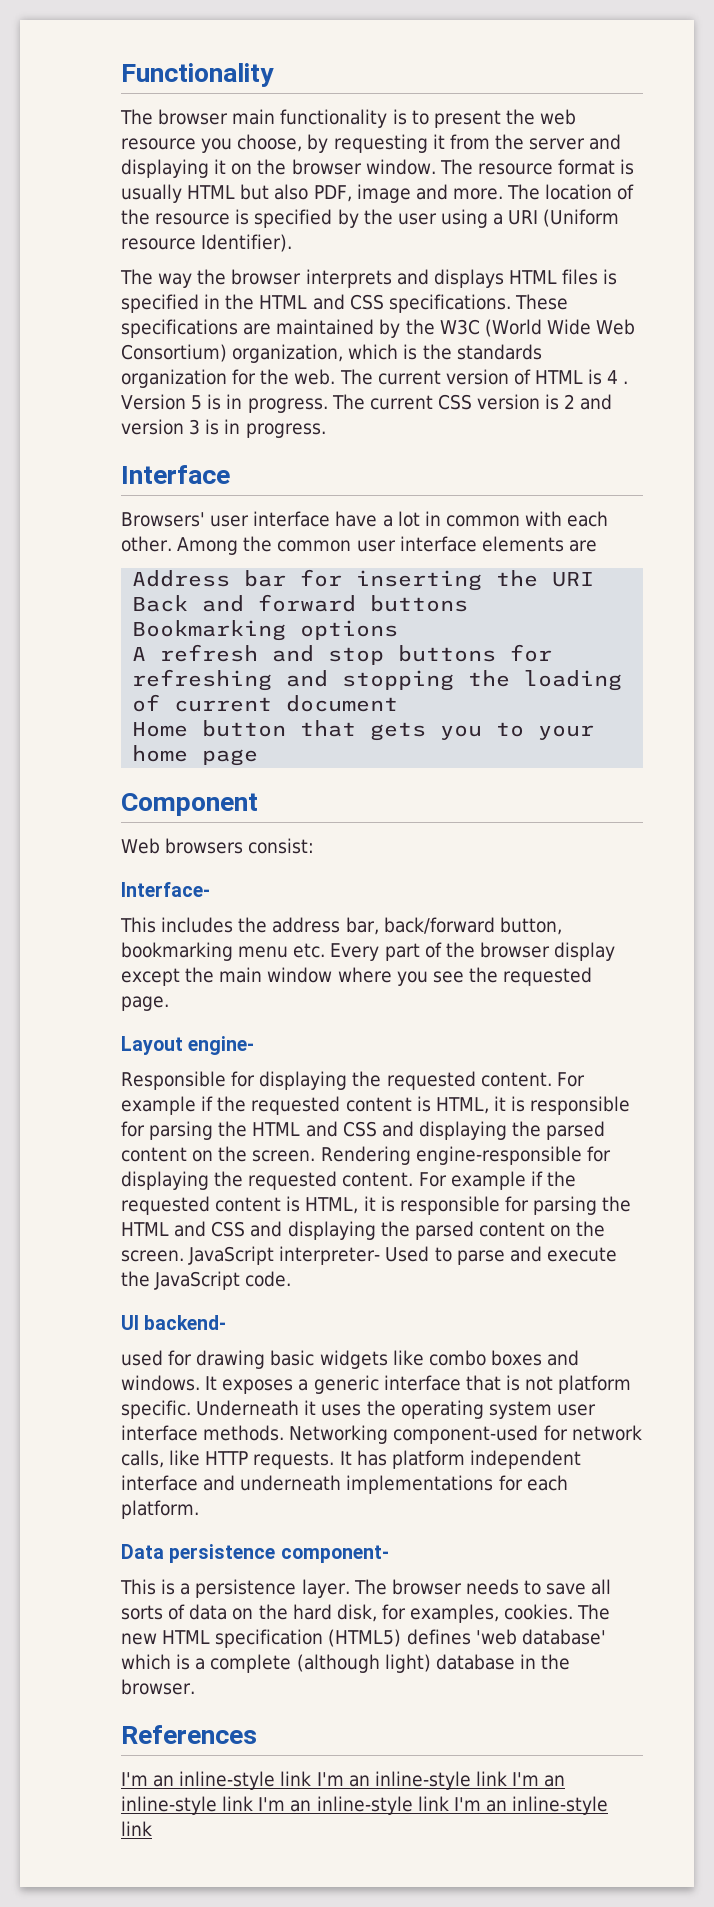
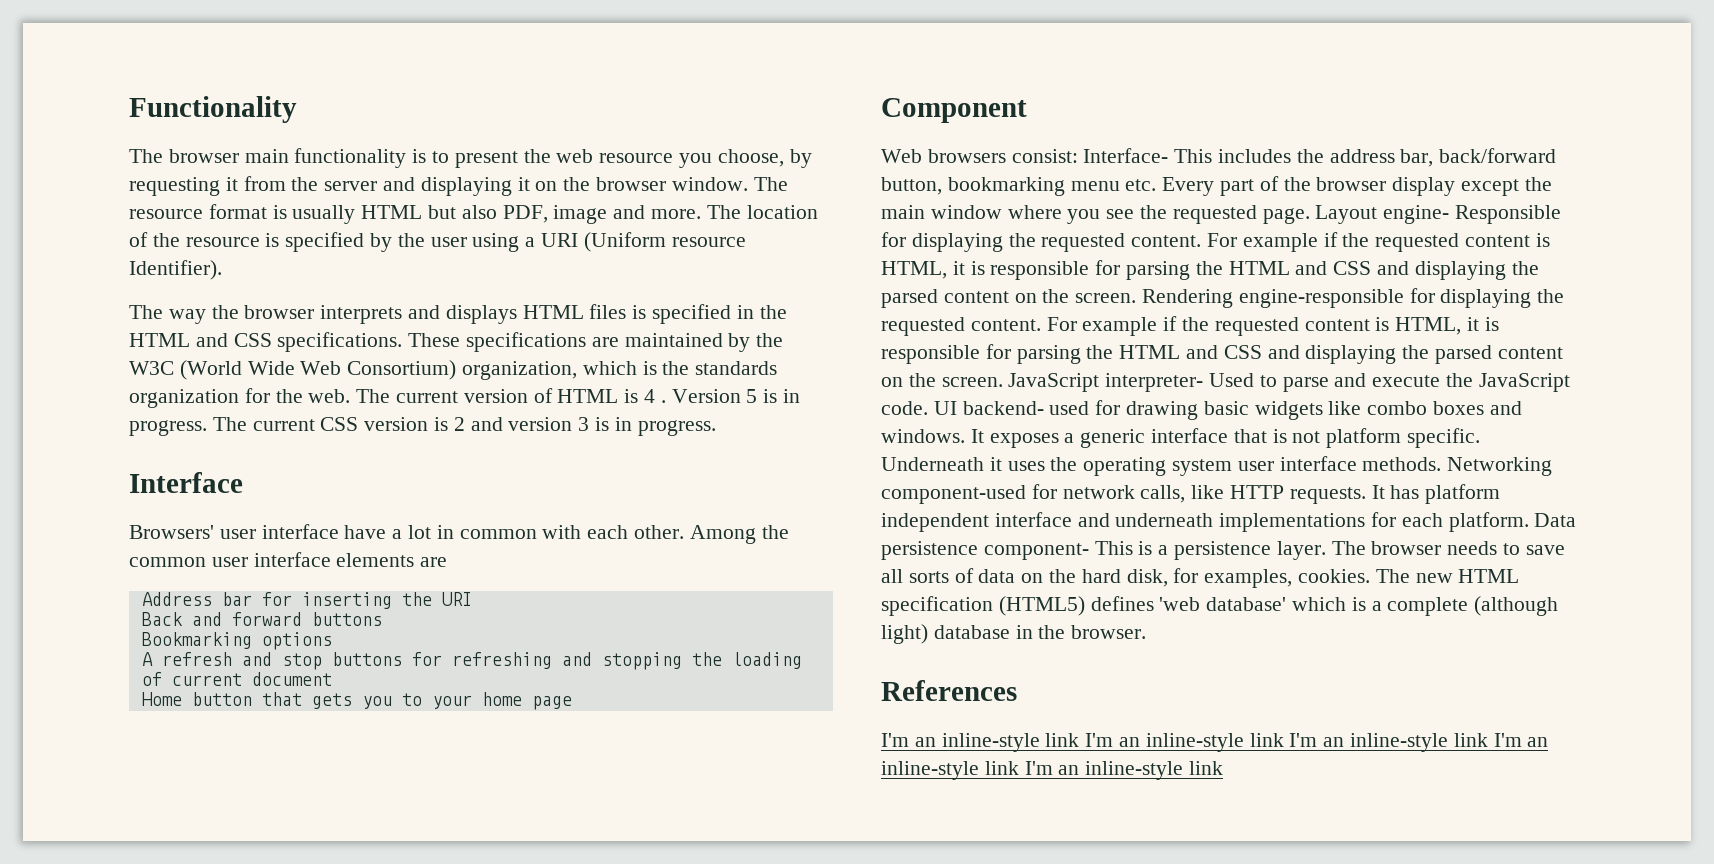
- Web browsers consist:
- Interface-
- This includes the address bar, back/forward button, bookmarking menu etc. Every part of the browser display except the main window where you see the requested page.
- Layout engine-
- Responsible for displaying the requested content.
+ Web browsers consist: Interface- This includes the address bar, back/forward button, bookmarking menu etc. Every part of the browser display except the main window where you see the requested page. Layout engine- Responsible for displaying the requested content.
- JavaScript interpreter- Used to parse and execute the JavaScript code.
- UI backend-
- used for drawing basic widgets like combo boxes and windows.
+ JavaScript interpreter- Used to parse and execute the JavaScript code. UI backend- used for drawing basic widgets like combo boxes and windows.
- It has platform independent interface and underneath implementations for each platform.
- Data persistence component-
- This is a persistence layer.
+ It has platform independent interface and underneath implementations for each platform. Data persistence component- This is a persistence layer.

